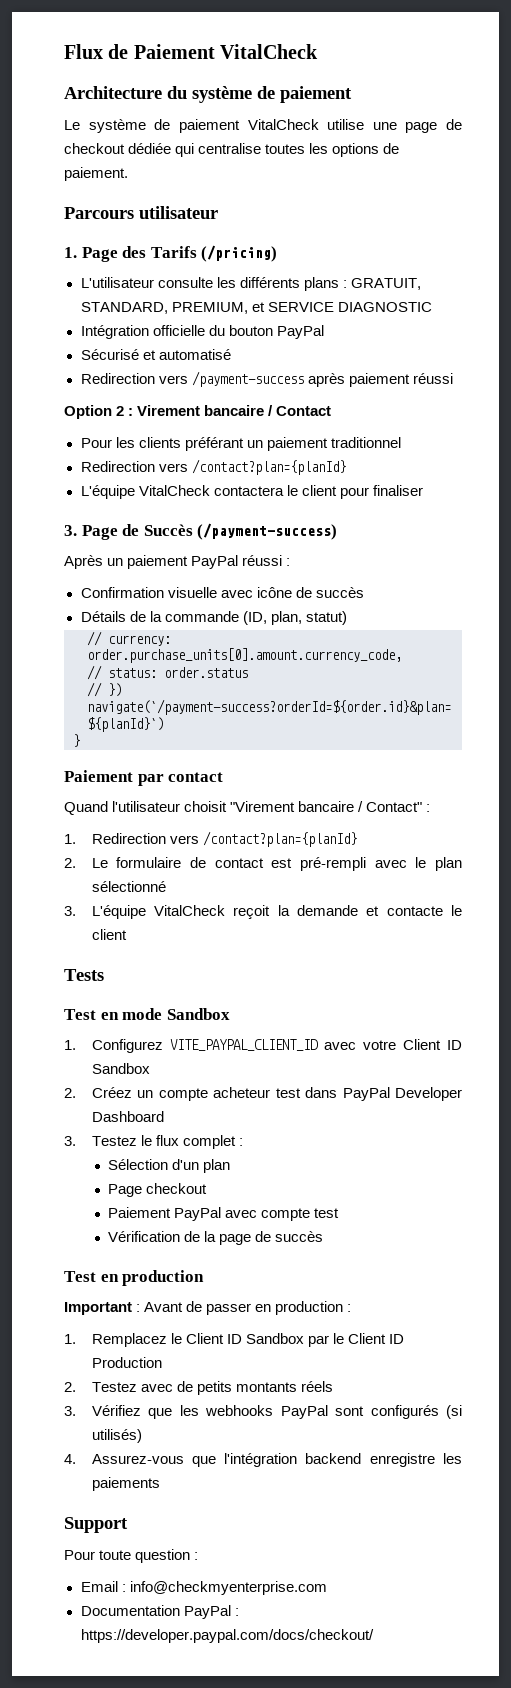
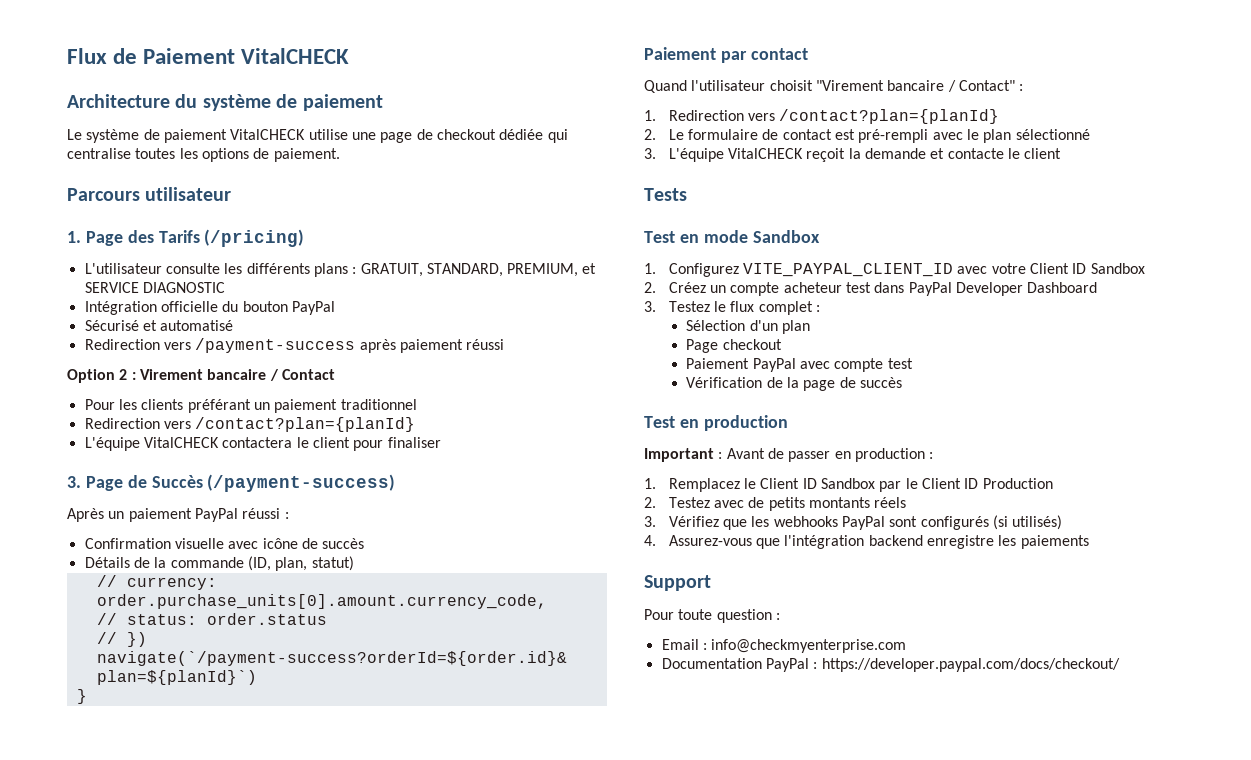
- Flux de Paiement VitalCheck
+ Flux de Paiement VitalCHECK
- Le système de paiement VitalCheck utilise une page de checkout dédiée qui centralise toutes les options de paiement.
+ Le système de paiement VitalCHECK utilise une page de checkout dédiée qui centralise toutes les options de paiement.
- L'équipe VitalCheck contactera le client pour finaliser
+ L'équipe VitalCHECK contactera le client pour finaliser
- 3. L'équipe VitalCheck reçoit la demande et contacte le client
+ 3. L'équipe VitalCHECK reçoit la demande et contacte le client

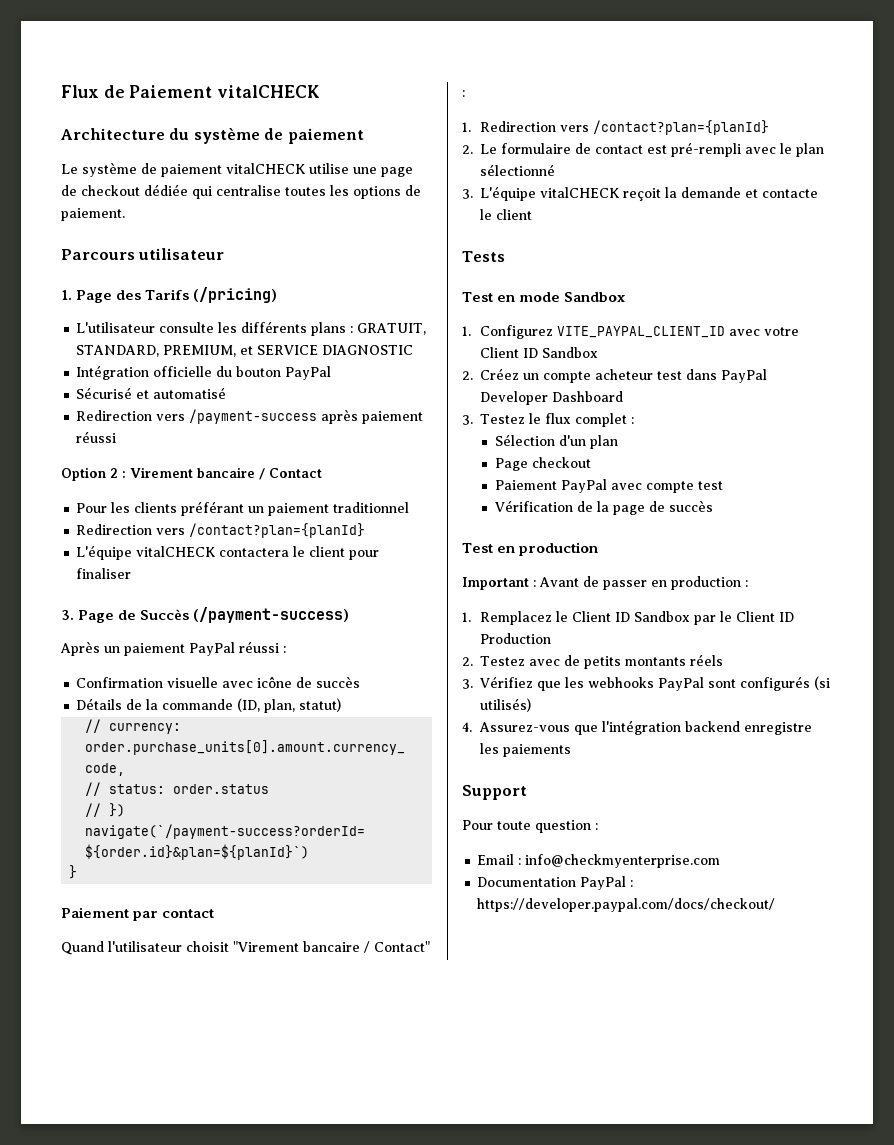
- Flux de Paiement VitalCHECK
+ Flux de Paiement vitalCHECK
- Le système de paiement VitalCHECK utilise une page de checkout dédiée qui centralise toutes les options de paiement.
+ Le système de paiement vitalCHECK utilise une page de checkout dédiée qui centralise toutes les options de paiement.
- L'équipe VitalCHECK contactera le client pour finaliser
+ L'équipe vitalCHECK contactera le client pour finaliser
- 3. L'équipe VitalCHECK reçoit la demande et contacte le client
+ 3. L'équipe vitalCHECK reçoit la demande et contacte le client

